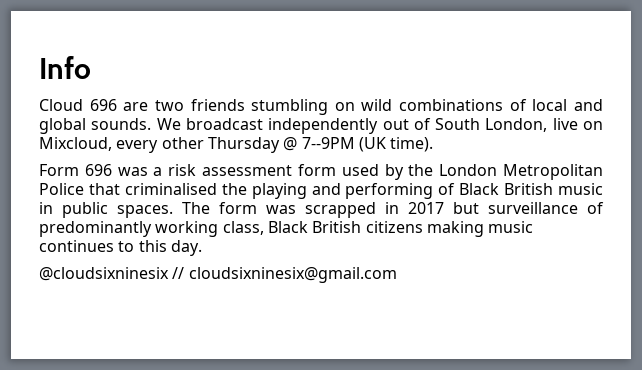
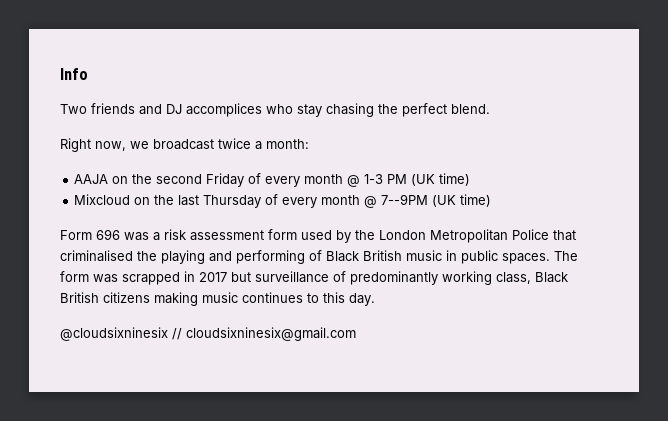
- Cloud 696 are two friends stumbling on wild combinations of local and global sounds. We broadcast independently out of South London, live on Mixcloud, every other Thursday @ 7--9PM (UK time).
+ Two friends and DJ accomplices who stay chasing the perfect blend.
+ Right now, we broadcast twice a month:
+ AAJA on the second Friday of every month @ 1-3 PM (UK time)
+ Mixcloud on the last Thursday of every month @ 7--9PM (UK time)

